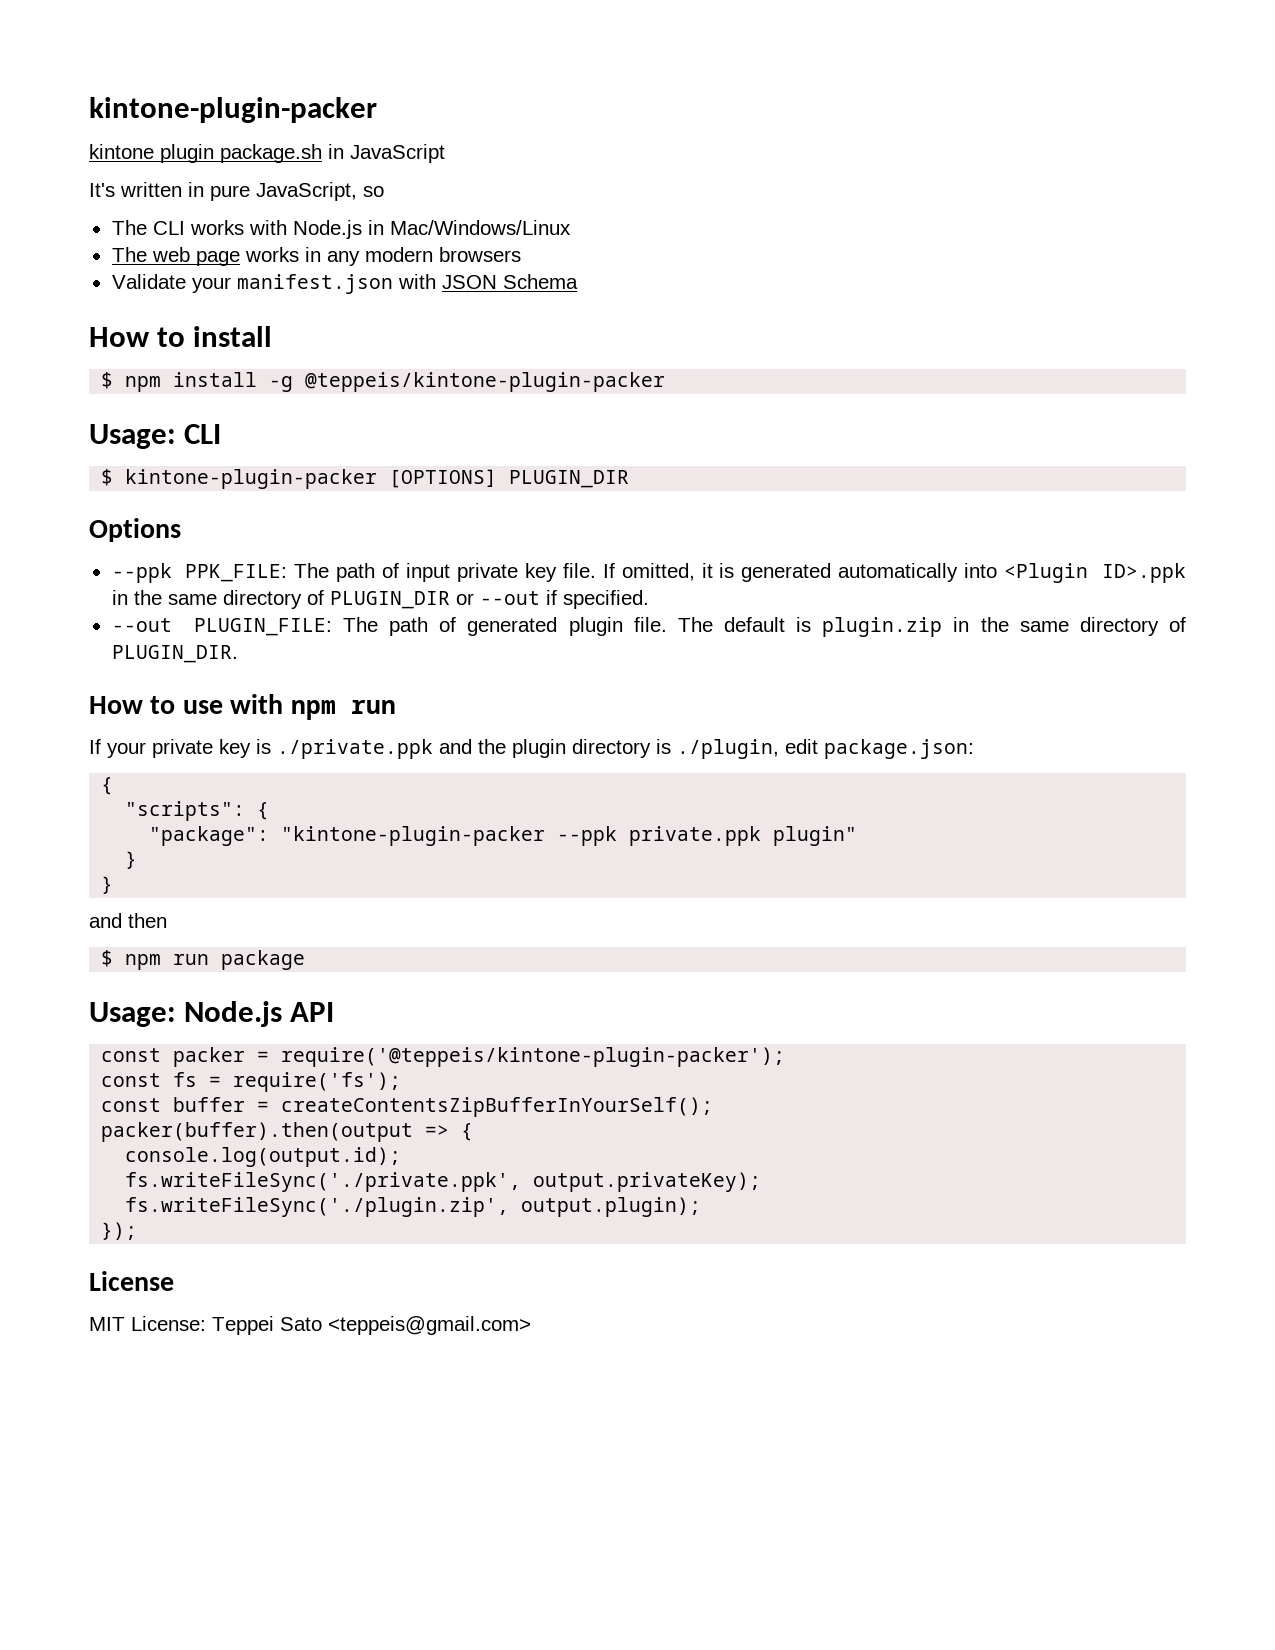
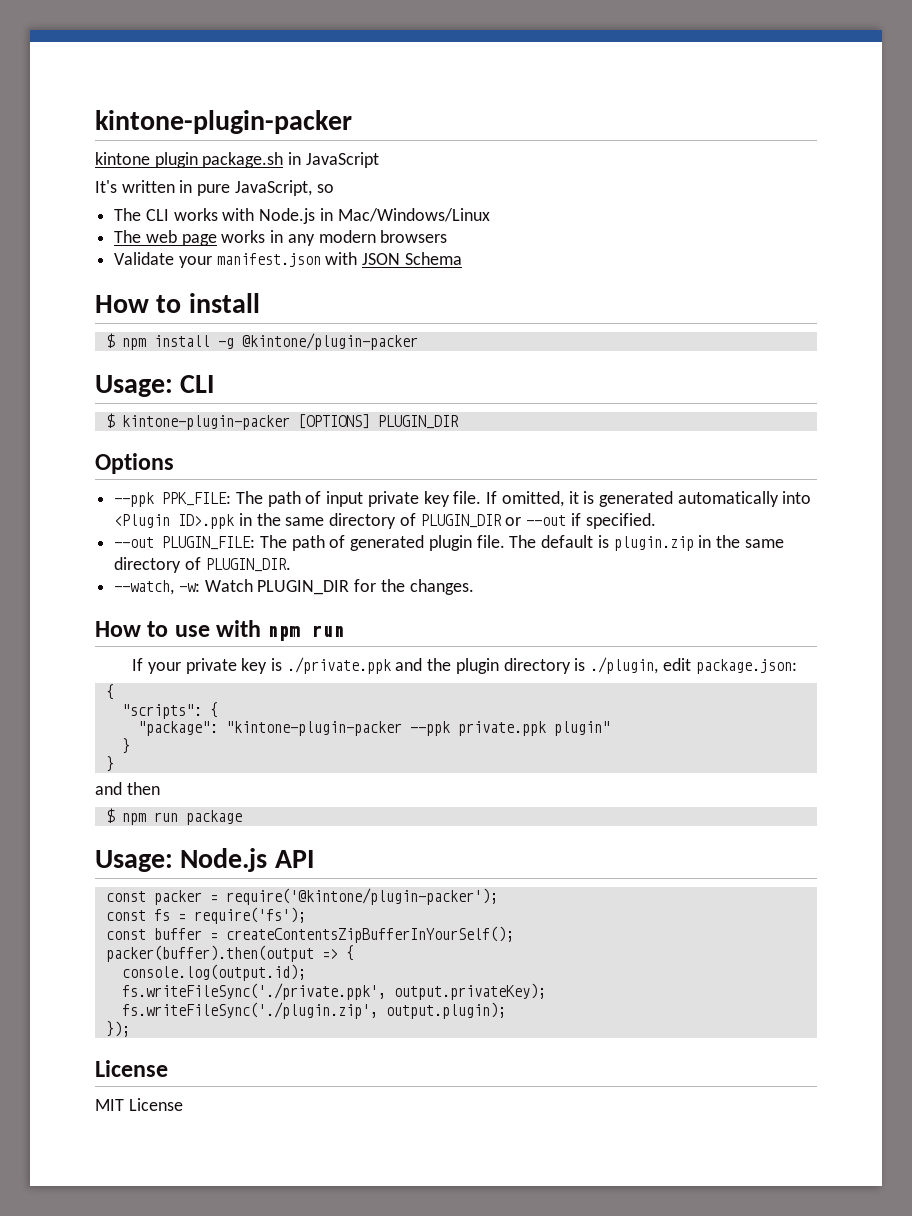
- $ npm install -g @teppeis/kintone-plugin-packer
+ $ npm install -g @kintone/plugin-packer
+ --watch, -w: Watch PLUGIN_DIR for the changes.
- const packer = require('@teppeis/kintone-plugin-packer');
+ const packer = require('@kintone/plugin-packer');
- MIT License: Teppei Sato <teppeis@gmail.com>
+ MIT License

